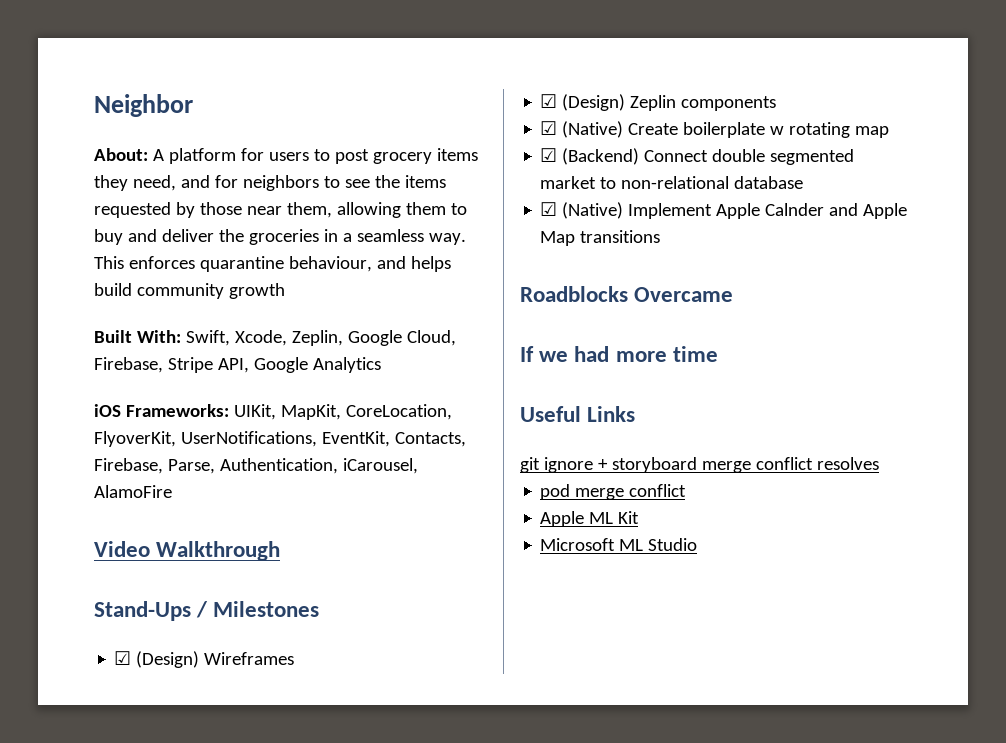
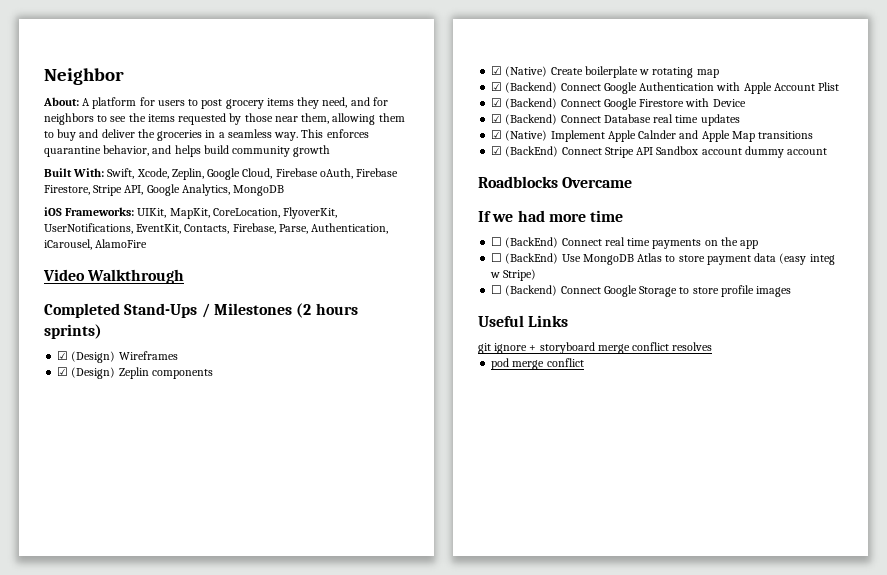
- This enforces quarantine behaviour, and helps build community growth
+ This enforces quarantine behavior, and helps build community growth
- Built With: Swift, Xcode, Zeplin, Google Cloud, Firebase, Stripe API, Google Analytics
+ Built With: Swift, Xcode, Zeplin, Google Cloud, Firebase oAuth, Firebase Firestore, Stripe API, Google Analytics, MongoDB
- Stand-Ups / Milestones
+ Completed Stand-Ups / Milestones (2 hours sprints)
- ☑ (Backend) Connect double segmented market to non-relational database
+ ☑ (Backend) Connect Google Authentication with Apple Account Plist
+ ☑ (Backend) Connect Google Firestore with Device
+ ☑ (Backend) Connect Database real time updates
+ ☑ (BackEnd) Connect Stripe API Sandbox account dummy account
+ ☐ (BackEnd) Connect real time payments on the app
+ ☐ (BackEnd) Use MongoDB Atlas to store payment data (easy integ w Stripe)
+ ☐ (Backend) Connect Google Storage to store profile images
- Apple ML Kit
- Microsoft ML Studio

